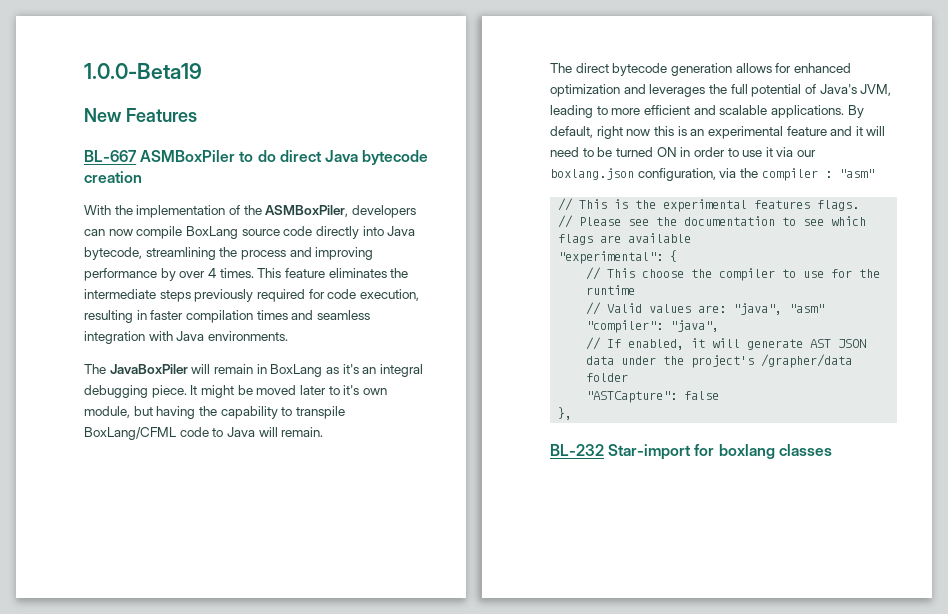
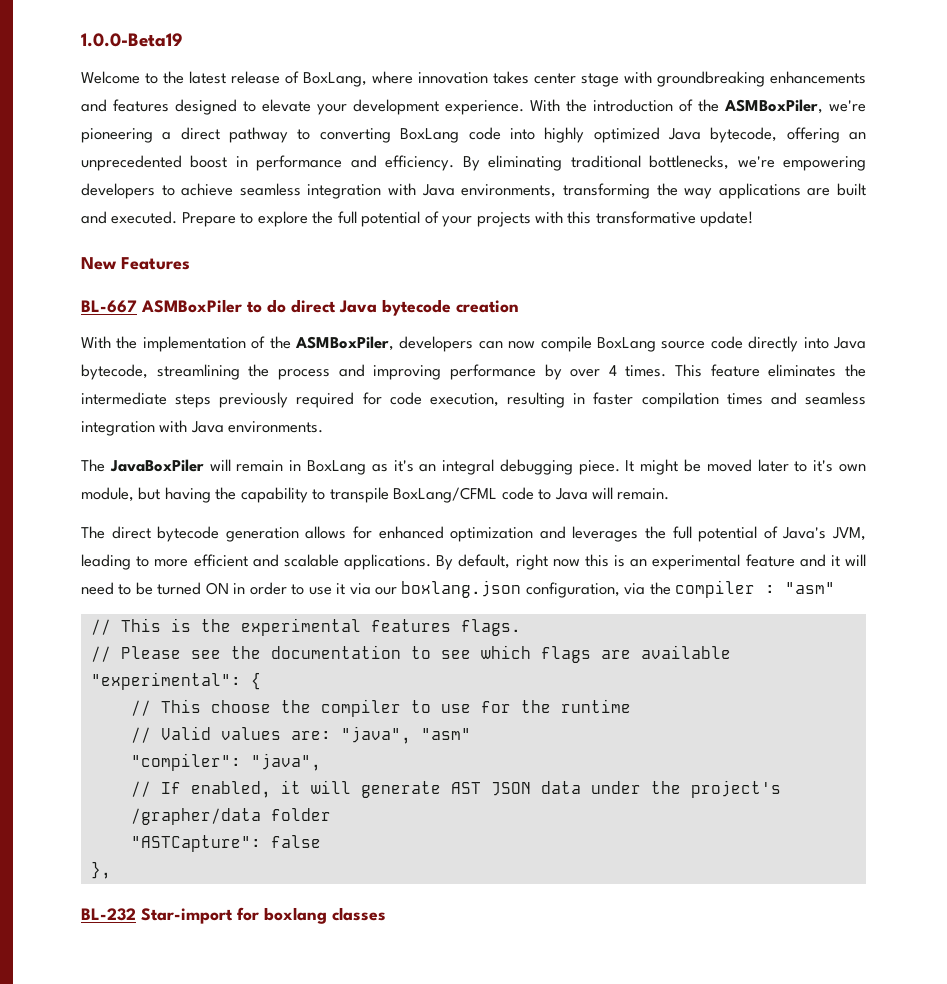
+ Welcome to the latest release of BoxLang, where innovation takes center stage with groundbreaking enhancements and features designed to elevate your development experience. With the introduction of the ASMBoxPiler, we're pioneering a direct pathway to converting BoxLang code into highly optimized Java bytecode, offering an unprecedented boost in performance and efficiency. By eliminating traditional bottlenecks, we're empowering developers to achieve seamless integration with Java environments, transforming the way applications are built and executed. Prepare to explore the full potential of your projects with this transformative update!

